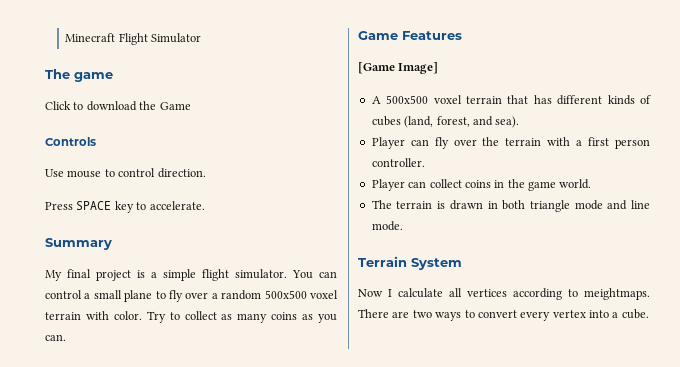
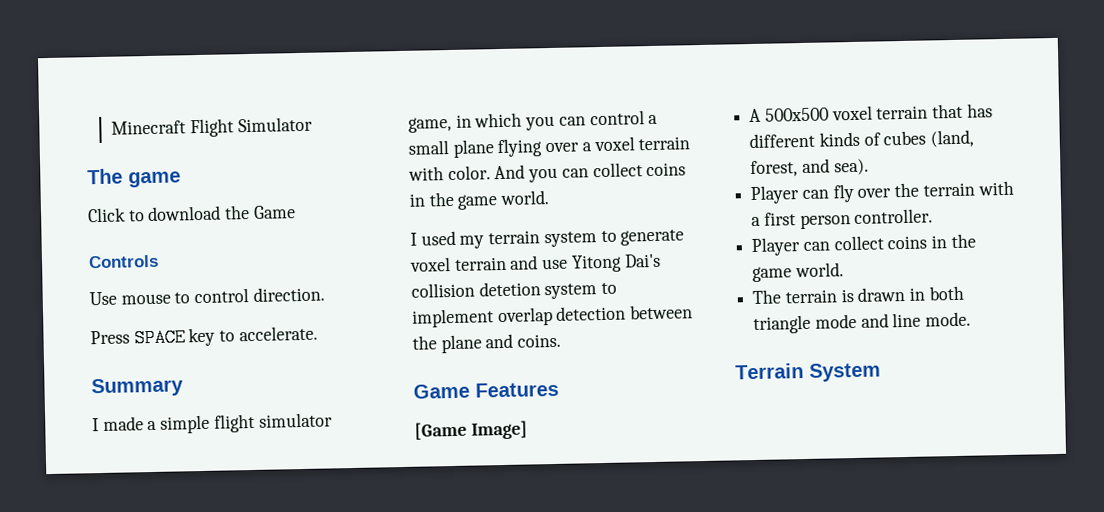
- My final project is a simple flight simulator. You can control a small plane to fly over a random 500x500 voxel terrain with color. Try to collect as many coins as you can.
+ I made a simple flight simulator game, in which you can control a small plane flying over a voxel terrain with color. And you can collect coins in the game world.
+ I used my terrain system to generate voxel terrain and use Yitong Dai's collision detetion system to implement overlap detection between the plane and coins.
- Now I calculate all vertices according to meightmaps. There are two ways to convert every vertex into a cube.

